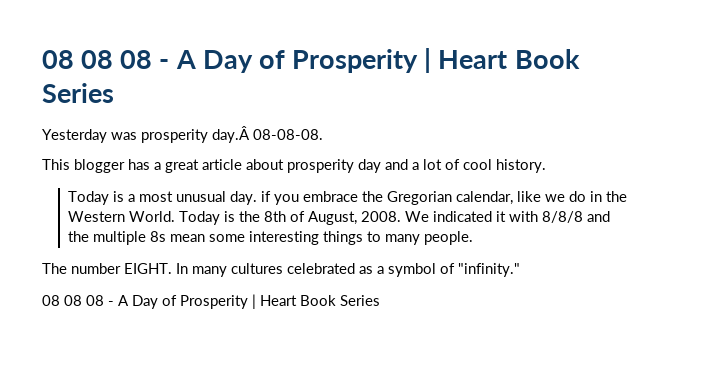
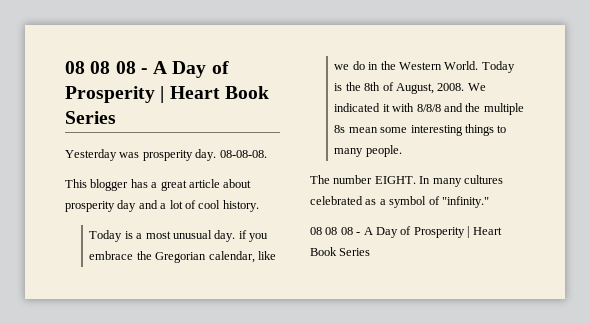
- Yesterday was prosperity day.Â 08-08-08.
+ Yesterday was prosperity day. 08-08-08.

